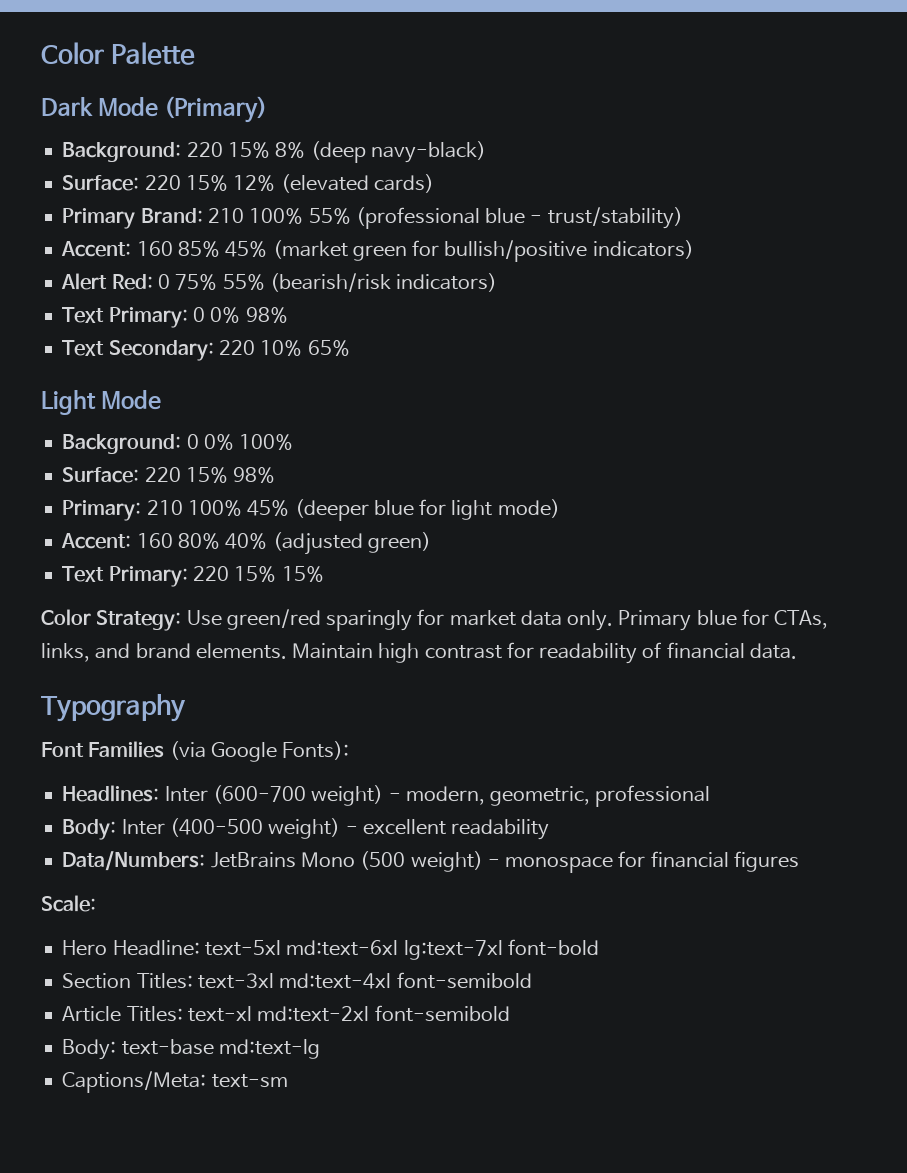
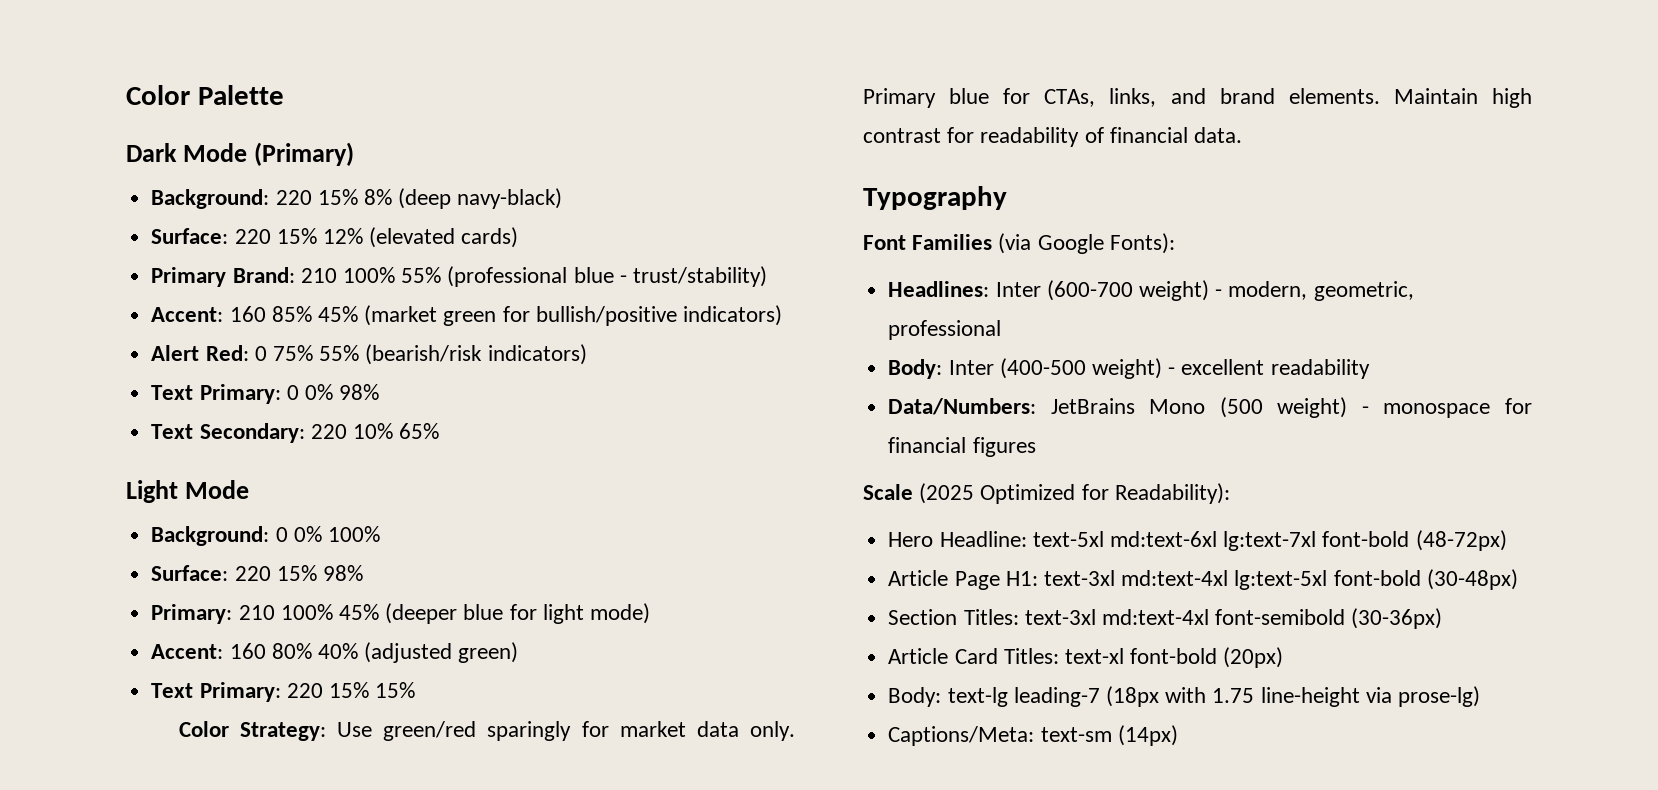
- Scale:
+ Scale (2025 Optimized for Readability):
- Hero Headline: text-5xl md:text-6xl lg:text-7xl font-bold
+ Hero Headline: text-5xl md:text-6xl lg:text-7xl font-bold (48-72px)
+ Article Page H1: text-3xl md:text-4xl lg:text-5xl font-bold (30-48px)
- Section Titles: text-3xl md:text-4xl font-semibold
- Article Titles: text-xl md:text-2xl font-semibold
- Body: text-base md:text-lg
+ Section Titles: text-3xl md:text-4xl font-semibold (30-36px)
+ Article Card Titles: text-xl font-bold (20px)
+ Body: text-lg leading-7 (18px with 1.75 line-height via prose-lg)
- Captions/Meta: text-sm
+ Captions/Meta: text-sm (14px)

